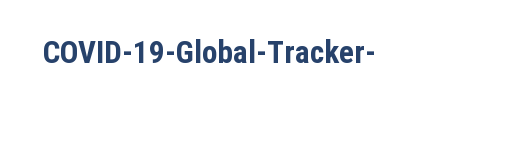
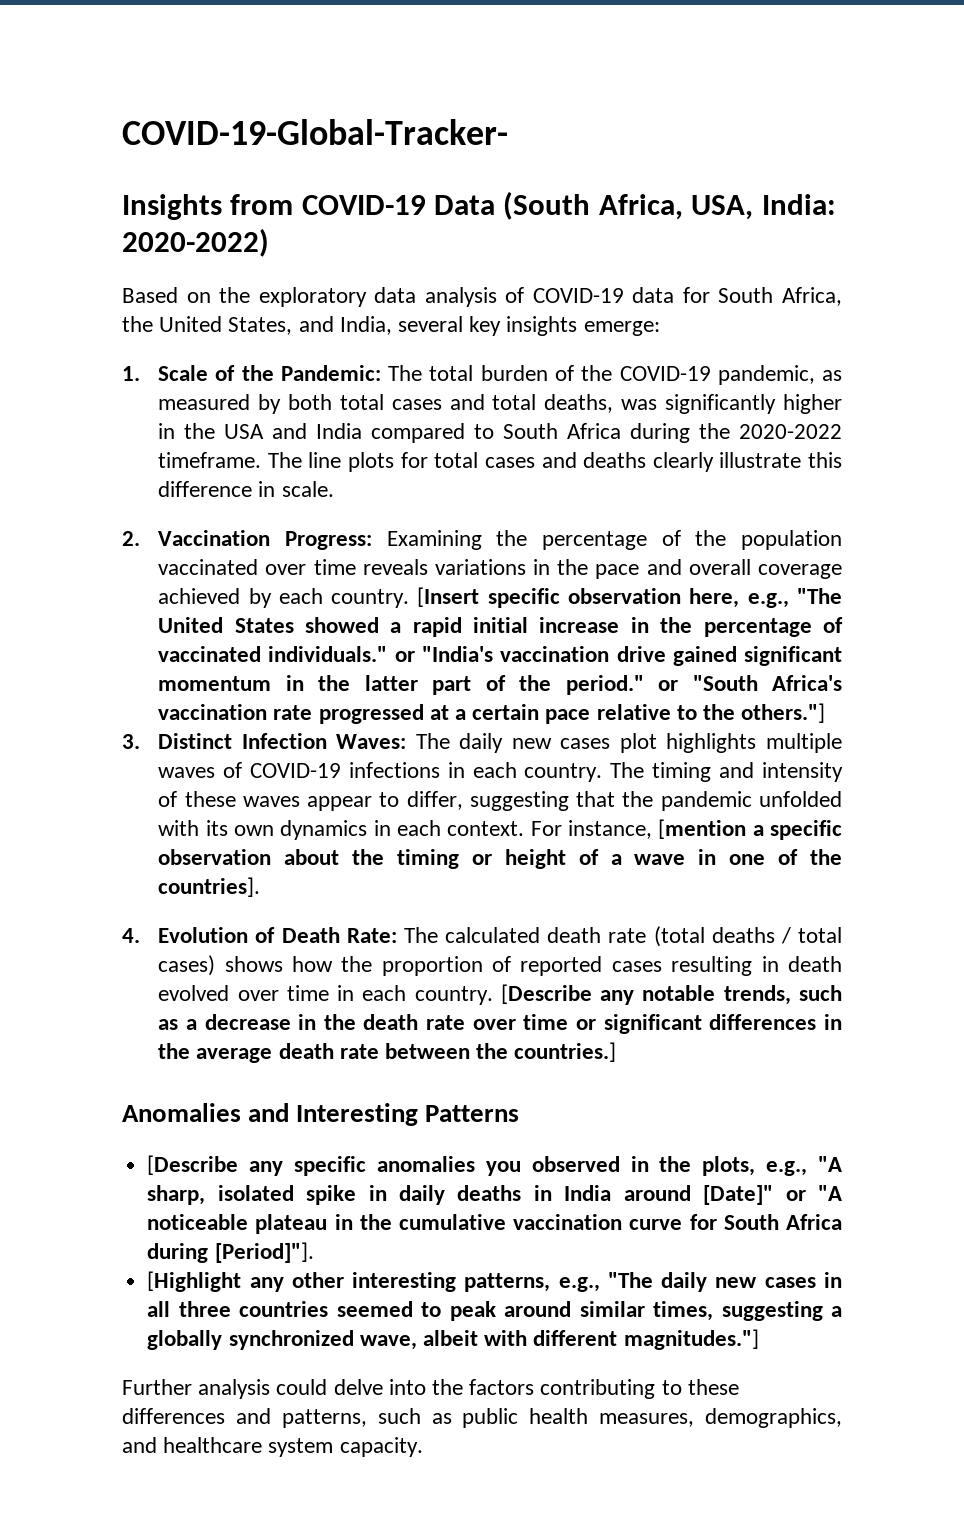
+ Insights from COVID-19 Data (South Africa, USA, India: 2020-2022)
+ Based on the exploratory data analysis of COVID-19 data for South Africa, the United States, and India, several key insights emerge:
+ 1. Scale of the Pandemic: The total burden of the COVID-19 pandemic, as measured by both total cases and total deaths, was significantly higher in the USA and India compared to South Africa during the 2020-2022 timeframe. The line plots for total cases and deaths clearly illustrate this difference in scale.
+ 2. Vaccination Progress: Examining the percentage of the population vaccinated over time reveals variations in the pace and overall coverage achieved by each country. [Insert specific observation here, e.g., "The United States showed a rapid initial increase in the percentage of vaccinated individuals." or "India's vaccination drive gained significant momentum in the latter part of the period." or "South Africa's vaccination rate progressed at a certain pace relative to the others."]
+ 3. Distinct Infection Waves: The daily new cases plot highlights multiple waves of COVID-19 infections in each country. The timing and intensity of these waves appear to differ, suggesting that the pandemic unfolded with its own dynamics in each context. For instance, [mention a specific observation about the timing or height of a wave in one of the countries].
+ 4. Evolution of Death Rate: The calculated death rate (total deaths / total cases) shows how the proportion of reported cases resulting in death evolved over time in each country. [Describe any notable trends, such as a decrease in the death rate over time or significant differences in the average death rate between the countries.]
+ Anomalies and Interesting Patterns
+ [Describe any specific anomalies you observed in the plots, e.g., "A sharp, isolated spike in daily deaths in India around [Date]" or "A noticeable plateau in the cumulative vaccination curve for South Africa during [Period]"].
+ [Highlight any other interesting patterns, e.g., "The daily new cases in all three countries seemed to peak around similar times, suggesting a globally synchronized wave, albeit with different magnitudes."]
+ Further analysis could delve into the factors contributing to these differences and patterns, such as public health measures, demographics, and healthcare system capacity.

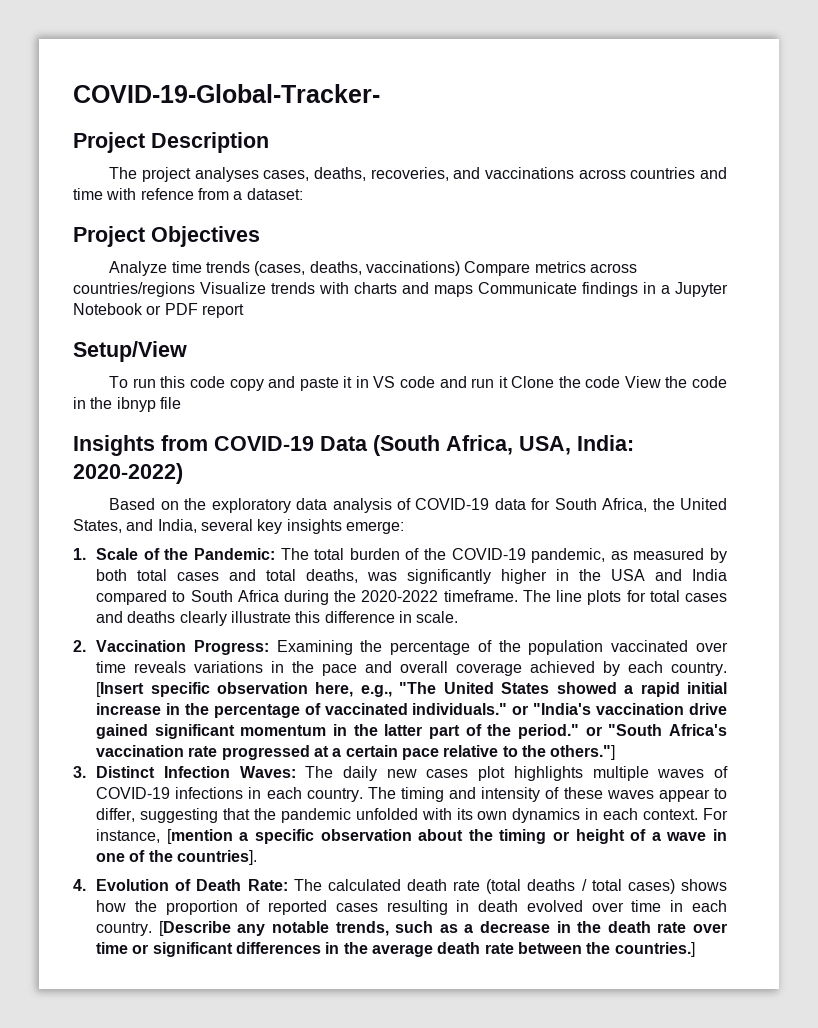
+ Project Description
+ The project analyses cases, deaths, recoveries, and vaccinations across countries and time with refence from a dataset:
+ Project Objectives
+ Analyze time trends (cases, deaths, vaccinations) Compare metrics across countries/regions Visualize trends with charts and maps Communicate findings in a Jupyter Notebook or PDF report
+ Setup/View
+ To run this code copy and paste it in VS code and run it Clone the code View the code in the ibnyp file
- Anomalies and Interesting Patterns
- [Describe any specific anomalies you observed in the plots, e.g., "A sharp, isolated spike in daily deaths in India around [Date]" or "A noticeable plateau in the cumulative vaccination curve for South Africa during [Period]"].
- [Highlight any other interesting patterns, e.g., "The daily new cases in all three countries seemed to peak around similar times, suggesting a globally synchronized wave, albeit with different magnitudes."]
- Further analysis could delve into the factors contributing to these differences and patterns, such as public health measures, demographics, and healthcare system capacity.

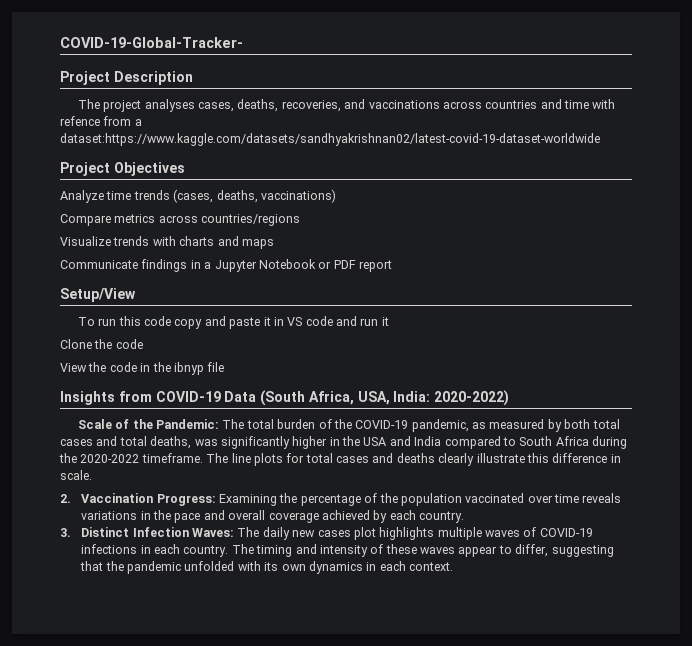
- The project analyses cases, deaths, recoveries, and vaccinations across countries and time with refence from a dataset:
+ The project analyses cases, deaths, recoveries, and vaccinations across countries and time with refence from a dataset:https://www.kaggle.com/datasets/sandhyakrishnan02/latest-covid-19-dataset-worldwide
- Analyze time trends (cases, deaths, vaccinations) Compare metrics across countries/regions Visualize trends with charts and maps Communicate findings in a Jupyter Notebook or PDF report
+ Analyze time trends (cases, deaths, vaccinations)
+ Compare metrics across countries/regions
+ Visualize trends with charts and maps
+ Communicate findings in a Jupyter Notebook or PDF report
- To run this code copy and paste it in VS code and run it Clone the code View the code in the ibnyp file
+ To run this code copy and paste it in VS code and run it
+ Clone the code
+ View the code in the ibnyp file
- Based on the exploratory data analysis of COVID-19 data for South Africa, the United States, and India, several key insights emerge:
- 1. Scale of the Pandemic: The total burden of the COVID-19 pandemic, as measured by both total cases and total deaths, was significantly higher in the USA and India compared to South Africa during the 2020-2022 timeframe.
+ Scale of the Pandemic: The total burden of the COVID-19 pandemic, as measured by both total cases and total deaths, was significantly higher in the USA and India compared to South Africa during the 2020-2022 timeframe.
- [Insert specific observation here, e.g., "The United States showed a rapid initial increase in the percentage of vaccinated individuals." or "India's vaccination drive gained significant momentum in the latter part of the period." or "South Africa's vaccination rate progressed at a certain pace relative to the others."]
- For instance, [mention a specific observation about the timing or height of a wave in one of the countries].
- 4. Evolution of Death Rate: The calculated death rate (total deaths / total cases) shows how the proportion of reported cases resulting in death evolved over time in each country. [Describe any notable trends, such as a decrease in the death rate over time or significant differences in the average death rate between the countries.]

